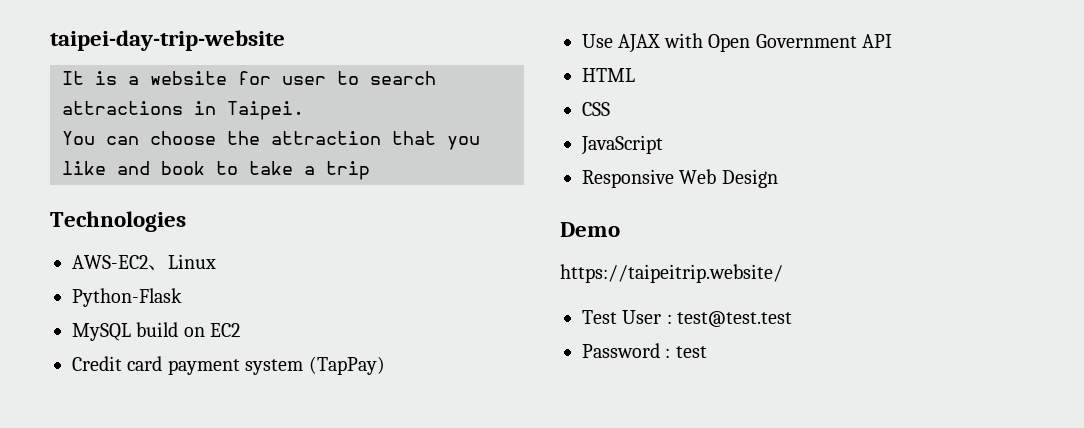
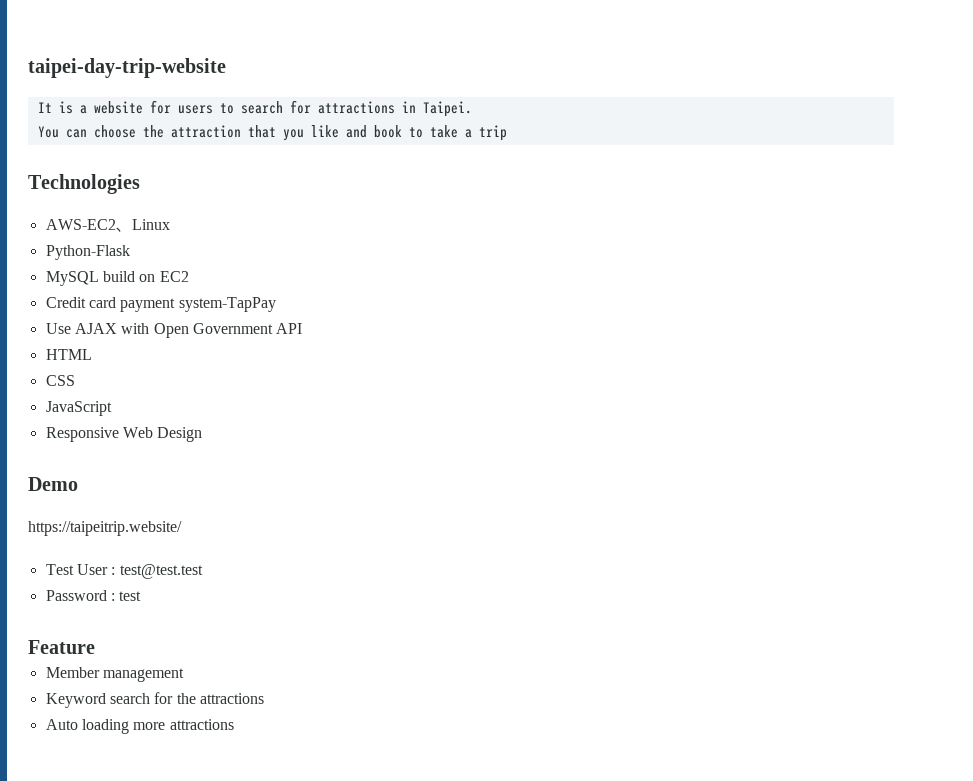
- It is a website for user to search attractions in Taipei.
+ It is a website for users to search for attractions in Taipei.
- Credit card payment system (TapPay)
+ Credit card payment system-TapPay
+ Feature
+ Member management
+ Keyword search for the attractions
+ Auto loading more attractions

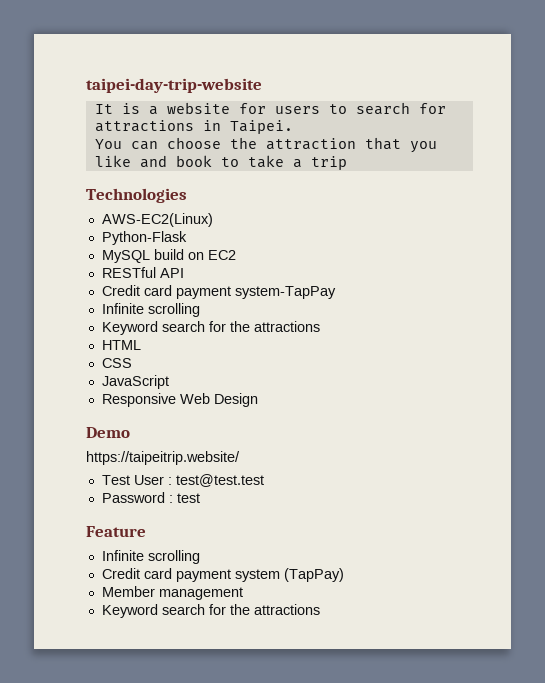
- AWS-EC2、Linux
+ AWS-EC2(Linux)
+ RESTful API
  Credit card payment system-TapPay
- Use AJAX with Open Government API
+ Infinite scrolling
+ Keyword search for the attractions
  Feature
+ Infinite scrolling
+ Credit card payment system (TapPay)
- Auto loading more attractions

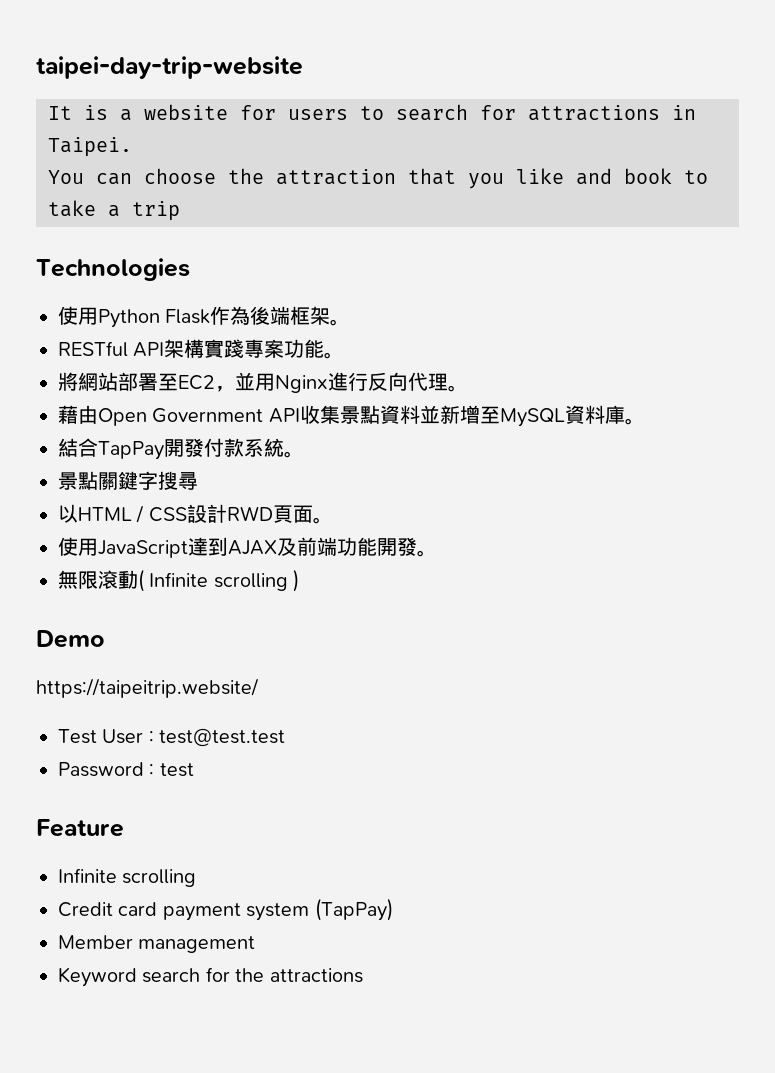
- AWS-EC2(Linux)
- Python-Flask
- MySQL build on EC2
- RESTful API
- Credit card payment system-TapPay
- Infinite scrolling
- Keyword search for the attractions
- HTML
- CSS
- JavaScript
- Responsive Web Design
+ 使用Python Flask作為後端框架。
+ RESTful API架構實踐專案功能。
+ 將網站部署至EC2，並用Nginx進行反向代理。
+ 藉由Open Government API收集景點資料並新增至MySQL資料庫。
+ 結合TapPay開發付款系統。
+ 景點關鍵字搜尋
+ 以HTML / CSS設計RWD頁面。
+ 使用JavaScript達到AJAX及前端功能開發。
+ 無限滾動( Infinite scrolling )

